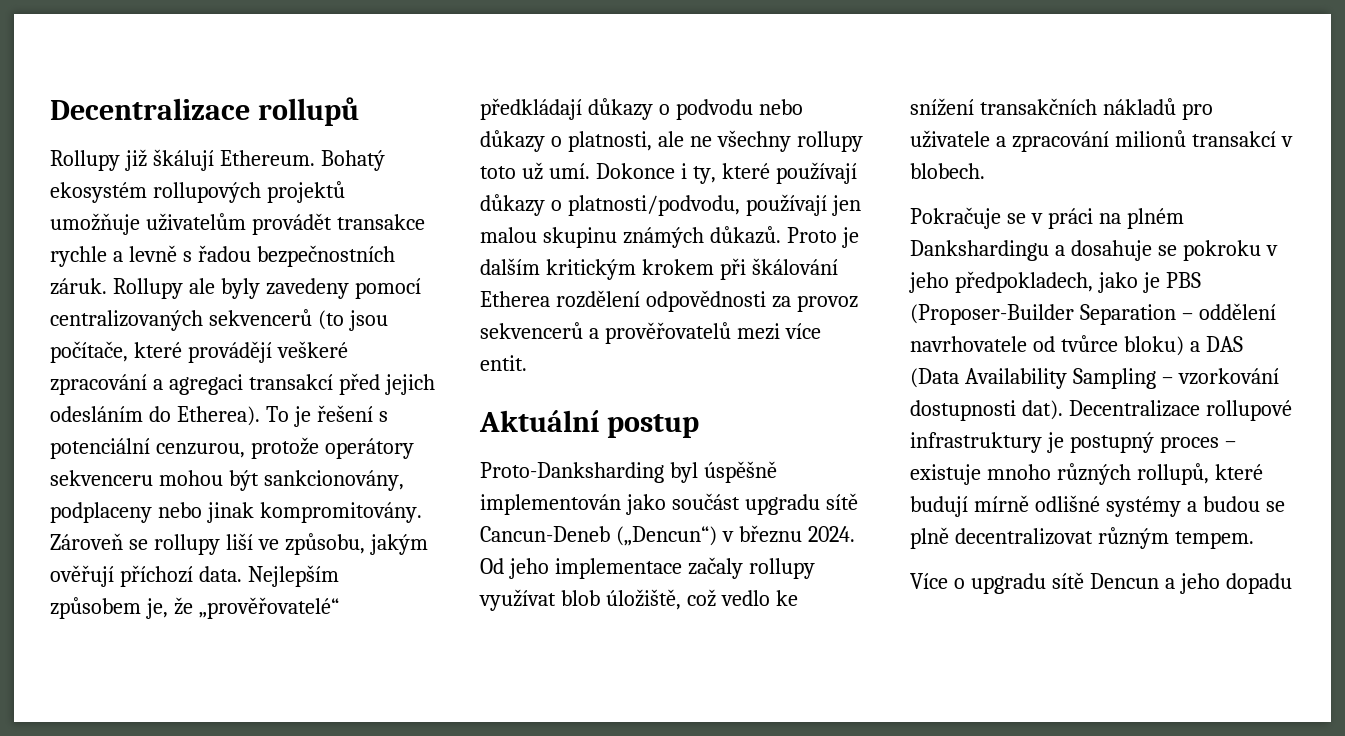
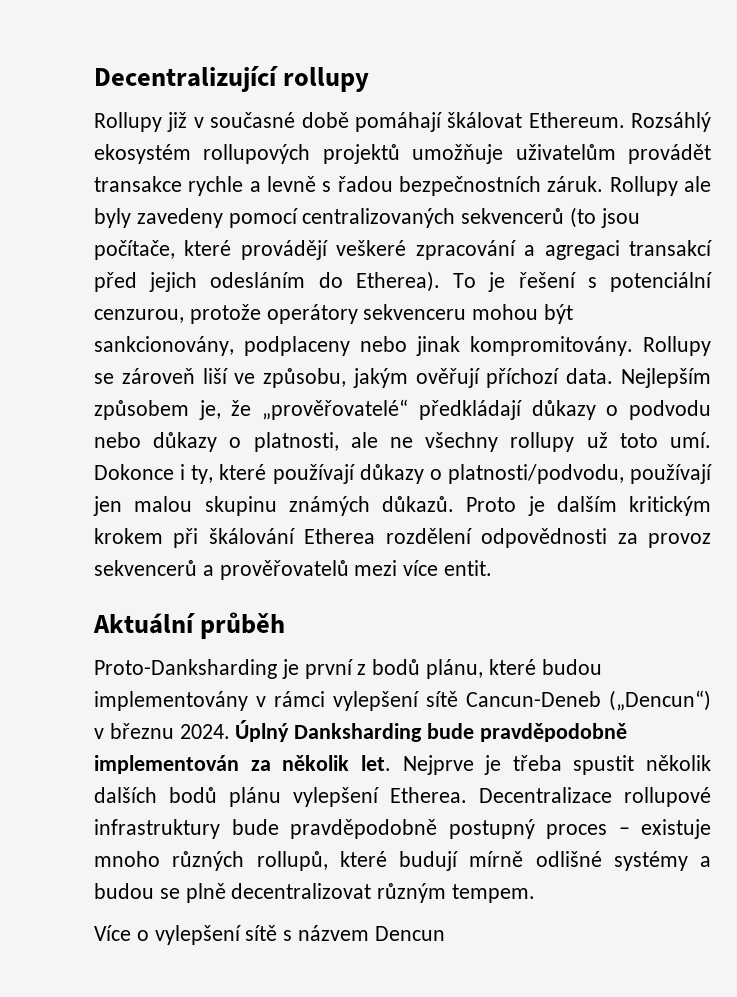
- Decentralizace rollupů
+ Decentralizující rollupy
- Rollupy již škálují Ethereum. Bohatý ekosystém rollupových projektů umožňuje uživatelům provádět transakce rychle a levně s řadou bezpečnostních záruk.
+ Rollupy již v současné době pomáhají škálovat Ethereum. Rozsáhlý ekosystém rollupových projektů umožňuje uživatelům provádět transakce rychle a levně s řadou bezpečnostních záruk.
- Zároveň se rollupy liší ve způsobu, jakým ověřují příchozí data.
+ Rollupy se zároveň liší ve způsobu, jakým ověřují příchozí data.
- Nejlepším způsobem je, že „prověřovatelé“ předkládají důkazy o podvodu nebo důkazy o platnosti, ale ne všechny rollupy toto už umí.
+ Nejlepším způsobem je, že „prověřovatelé“ předkládají důkazy o podvodu nebo důkazy o platnosti, ale ne všechny rollupy už toto umí.
- Aktuální postup
+ Aktuální průběh
- Proto-Danksharding byl úspěšně implementován jako součást upgradu sítě Cancun-Deneb („Dencun“) v březnu 2024.
+ Proto-Danksharding je první z bodů plánu, které budou implementovány v rámci vylepšení sítě Cancun-Deneb („Dencun“) v březnu 2024.
- Od jeho implementace začaly rollupy využívat blob úložiště, což vedlo ke snížení transakčních nákladů pro uživatele a zpracování milionů transakcí v blobech.
- Pokračuje se v práci na plném Dankshardingu a dosahuje se pokroku v jeho předpokladech, jako je PBS (Proposer-Builder Separation – oddělení navrhovatele od tvůrce bloku) a DAS (Data Availability Sampling – vzorkování dostupnosti dat).
+ Úplný Danksharding bude pravděpodobně implementován za několik let. Nejprve je třeba spustit několik dalších bodů plánu vylepšení Etherea.
- Decentralizace rollupové infrastruktury je postupný proces – existuje mnoho různých rollupů, které budují mírně odlišné systémy a budou se plně decentralizovat různým tempem.
+ Decentralizace rollupové infrastruktury bude pravděpodobně postupný proces – existuje mnoho různých rollupů, které budují mírně odlišné systémy a budou se plně decentralizovat různým tempem.
- Více o upgradu sítě Dencun a jeho dopadu
+ Více o vylepšení sítě s názvem Dencun

